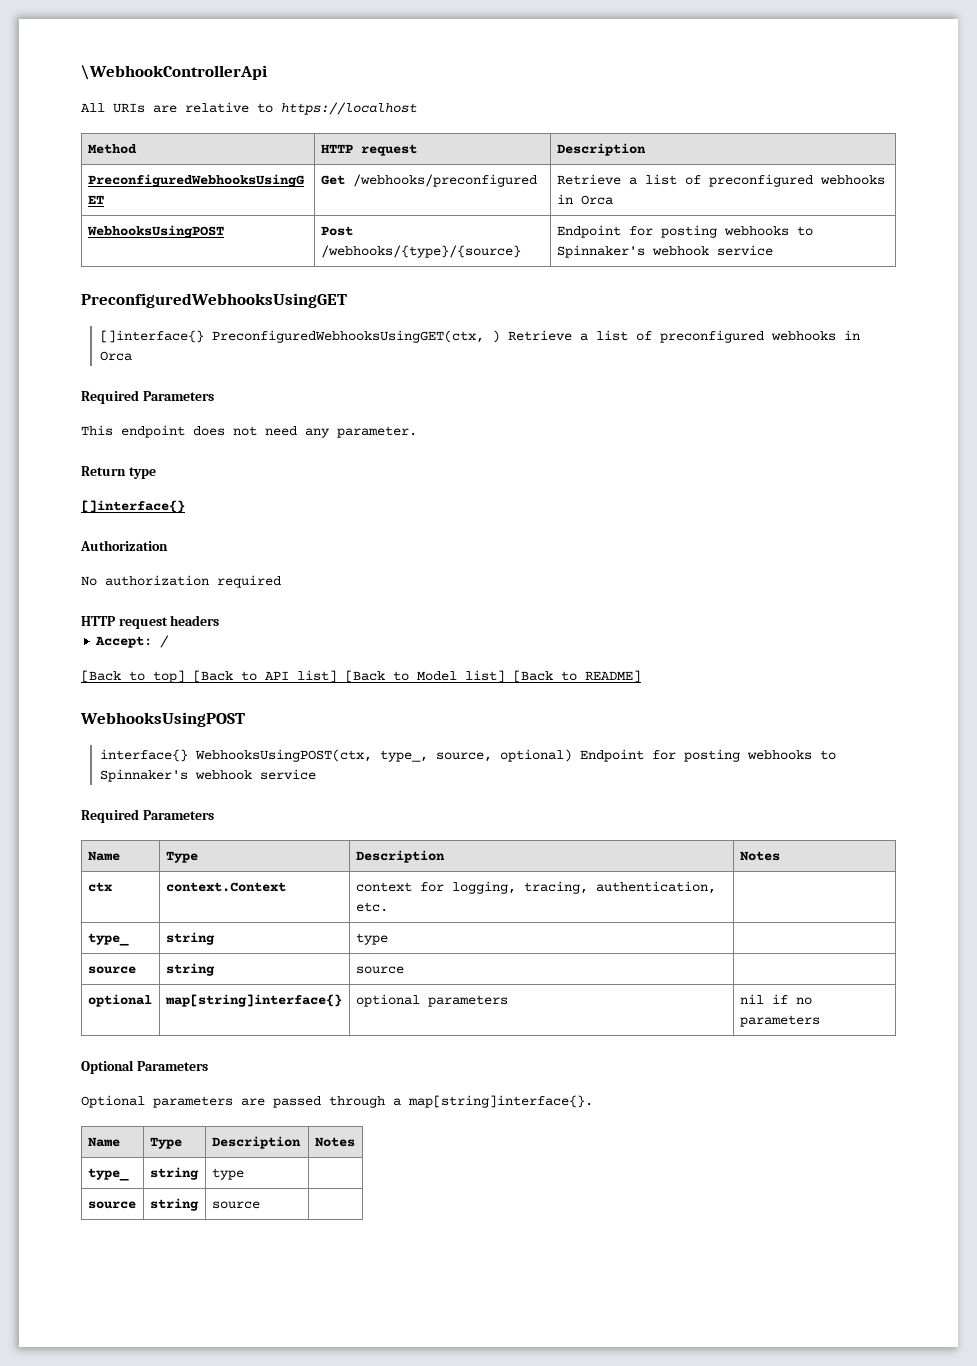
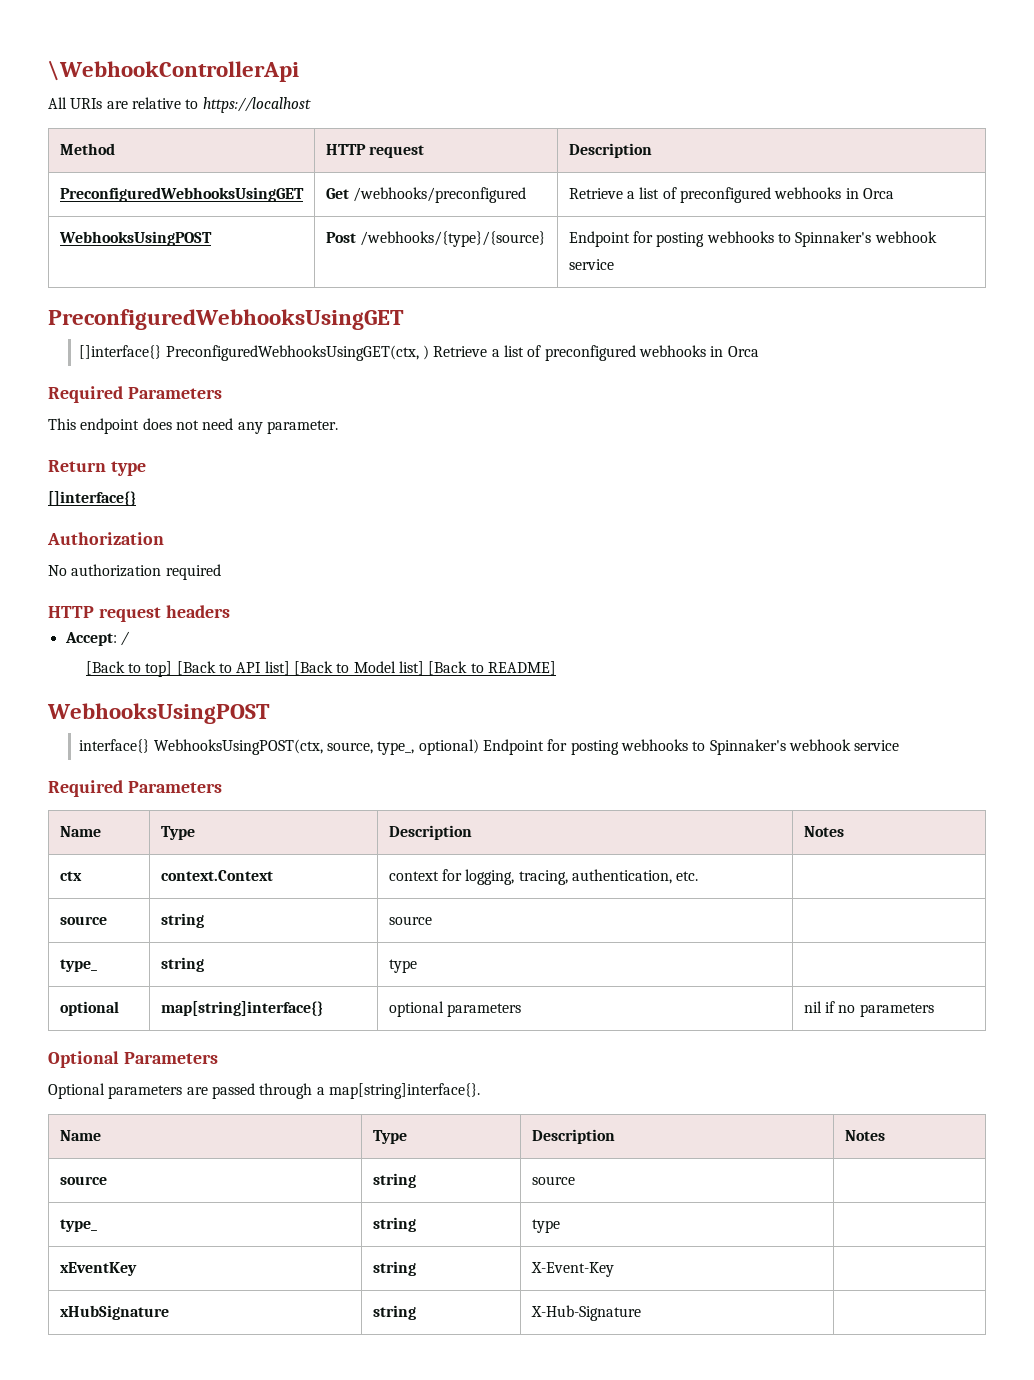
- interface{} WebhooksUsingPOST(ctx, type_, source, optional) Endpoint for posting webhooks to Spinnaker's webhook service
+ interface{} WebhooksUsingPOST(ctx, source, type_, optional) Endpoint for posting webhooks to Spinnaker's webhook service
  ctx | context.Context | context for logging, tracing, authentication, etc. |
+ source | string | source |
  type_ | string | type |
- source | string | source |
  Optional parameters are passed through a map[string]interface{}.
  Name | Type | Description | Notes
+ source | string | source |
  type_ | string | type |
- source | string | source |
+ xEventKey | string | X-Event-Key |
+ xHubSignature | string | X-Hub-Signature |

